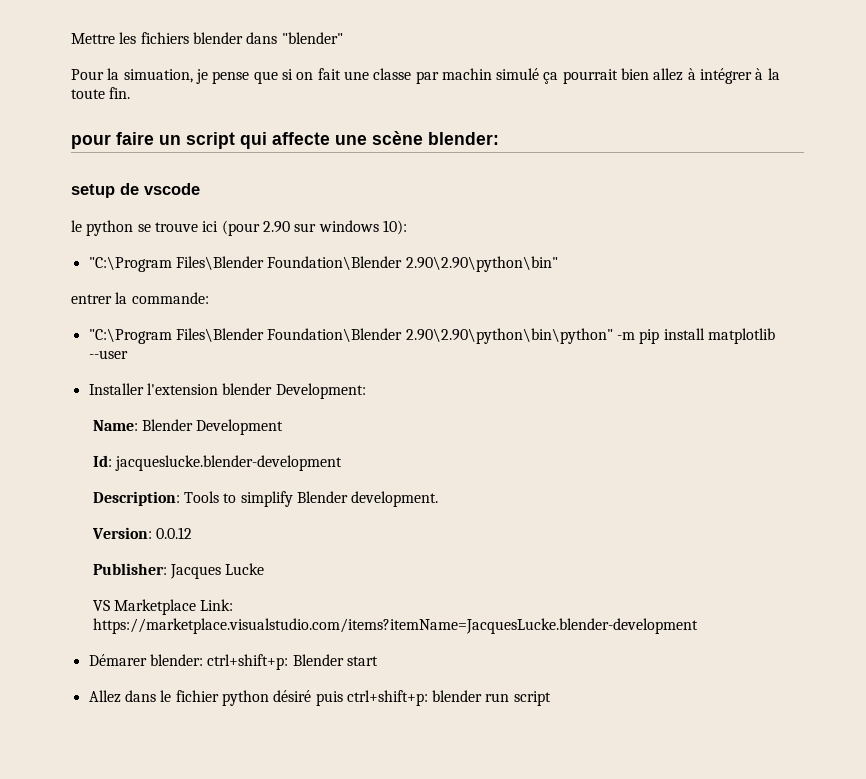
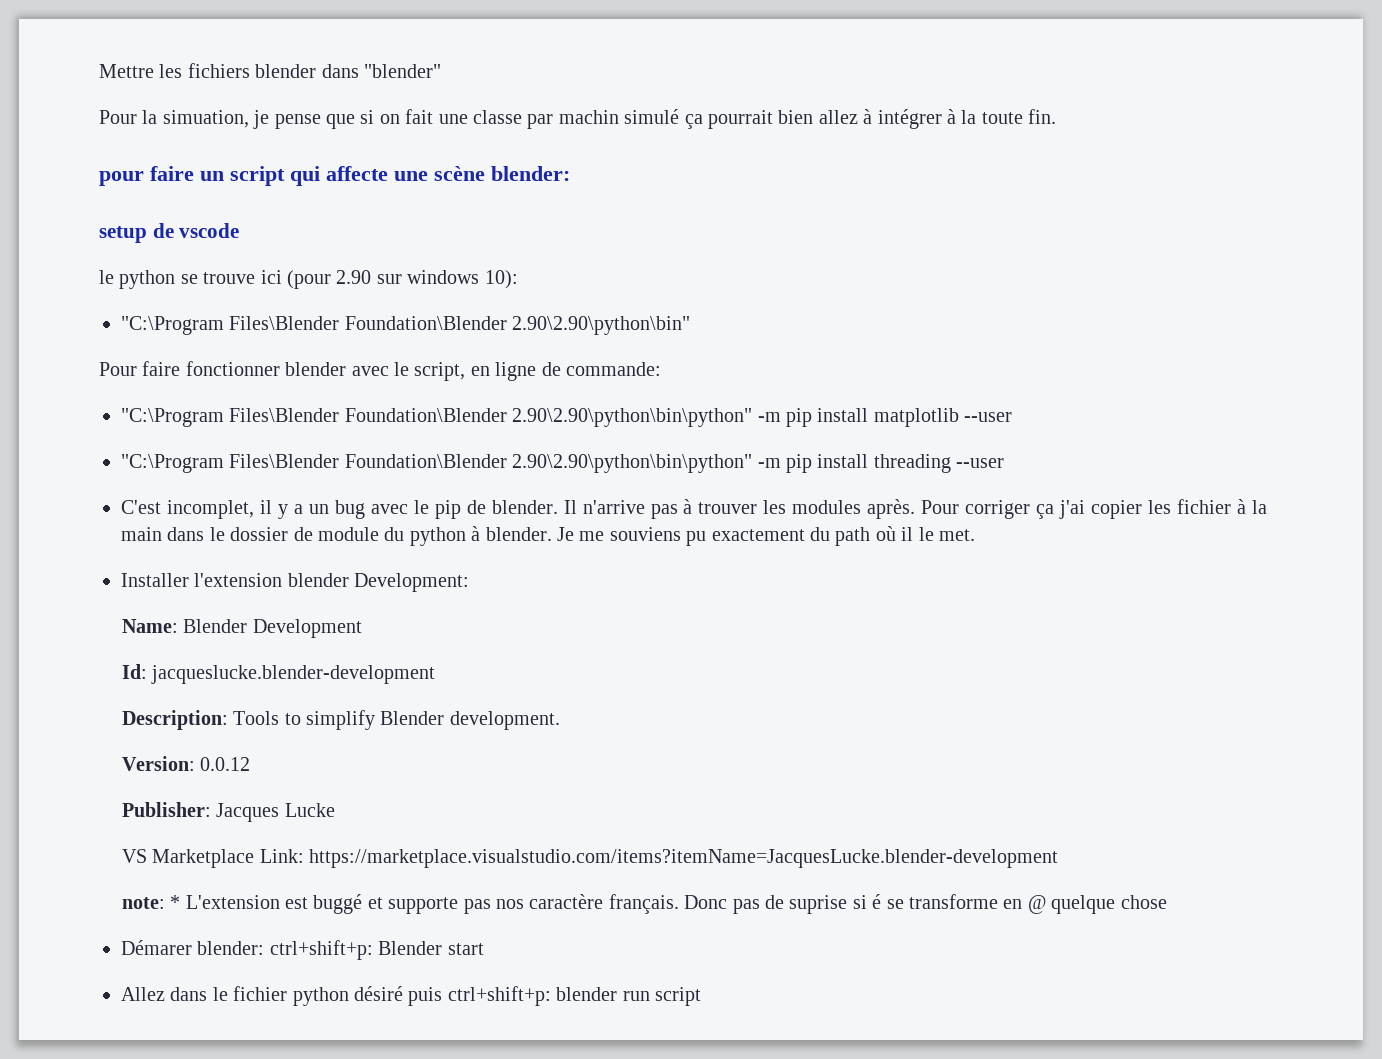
- entrer la commande:
+ Pour faire fonctionner blender avec le script, en ligne de commande:
+ "C:\Program Files\Blender Foundation\Blender 2.90\2.90\python\bin\python" -m pip install threading --user
+ C'est incomplet, il y a un bug avec le pip de blender. Il n'arrive pas à trouver les modules après. Pour corriger ça j'ai copier les fichier à la main dans le dossier de module du python à blender. Je me souviens pu exactement du path où il le met.
+ note: * L'extension est buggé et supporte pas nos caractère français. Donc pas de suprise si é se transforme en @ quelque chose

